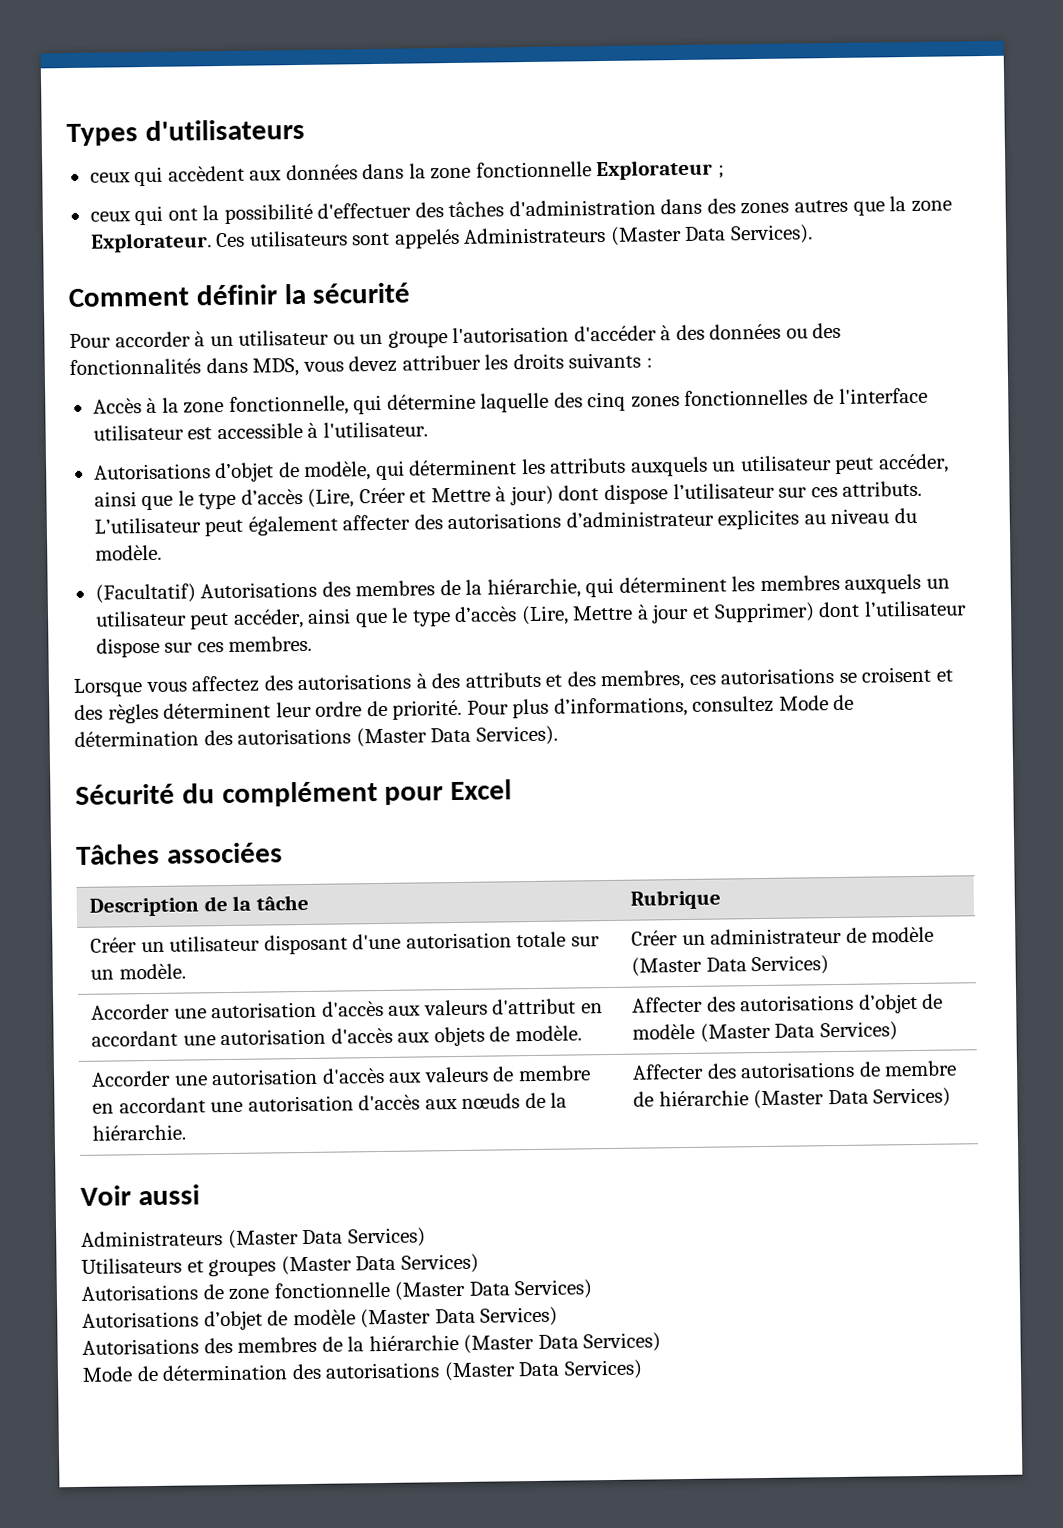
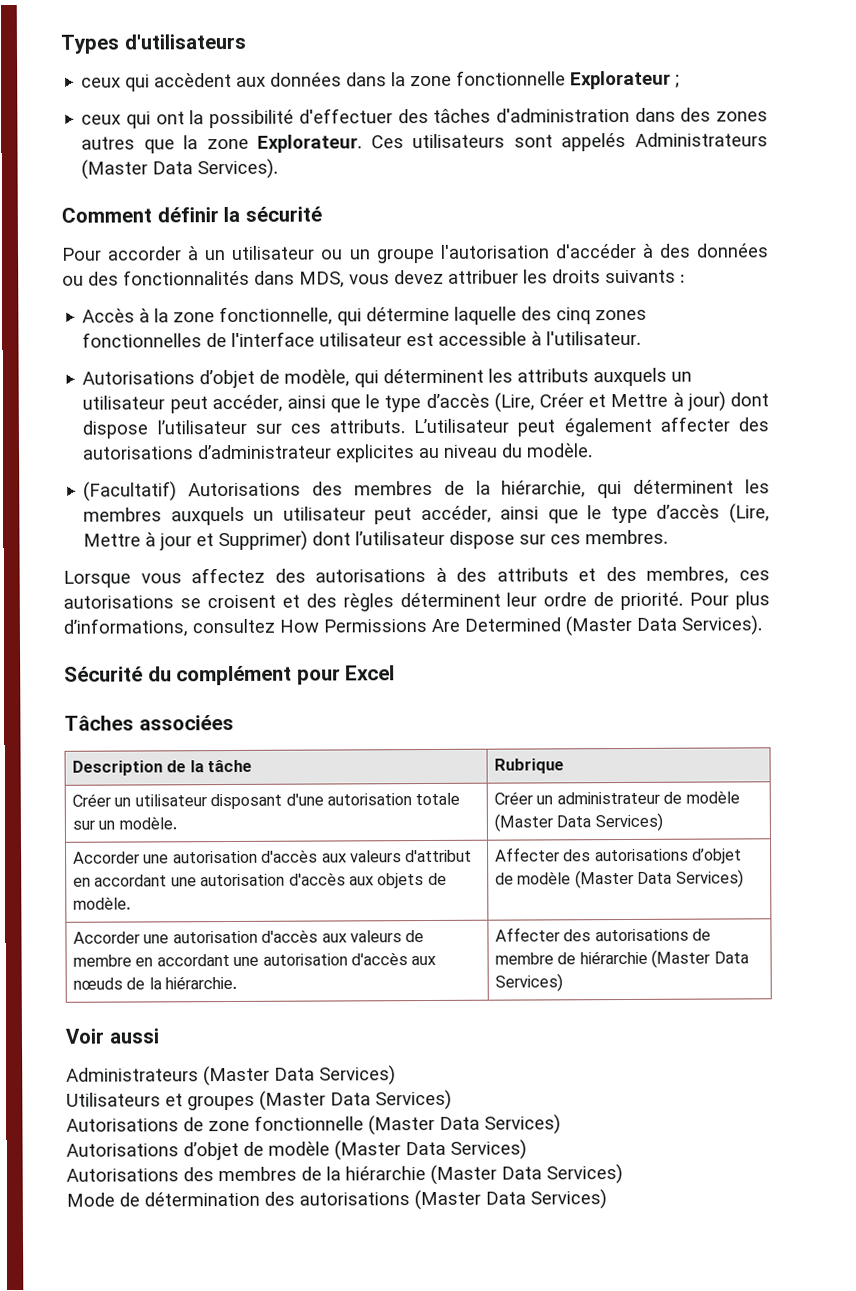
- Pour plus d’informations, consultez Mode de détermination des autorisations (Master Data Services).
+ Pour plus d’informations, consultez How Permissions Are Determined (Master Data Services).

